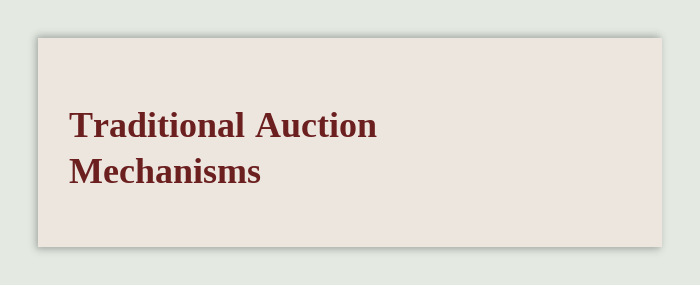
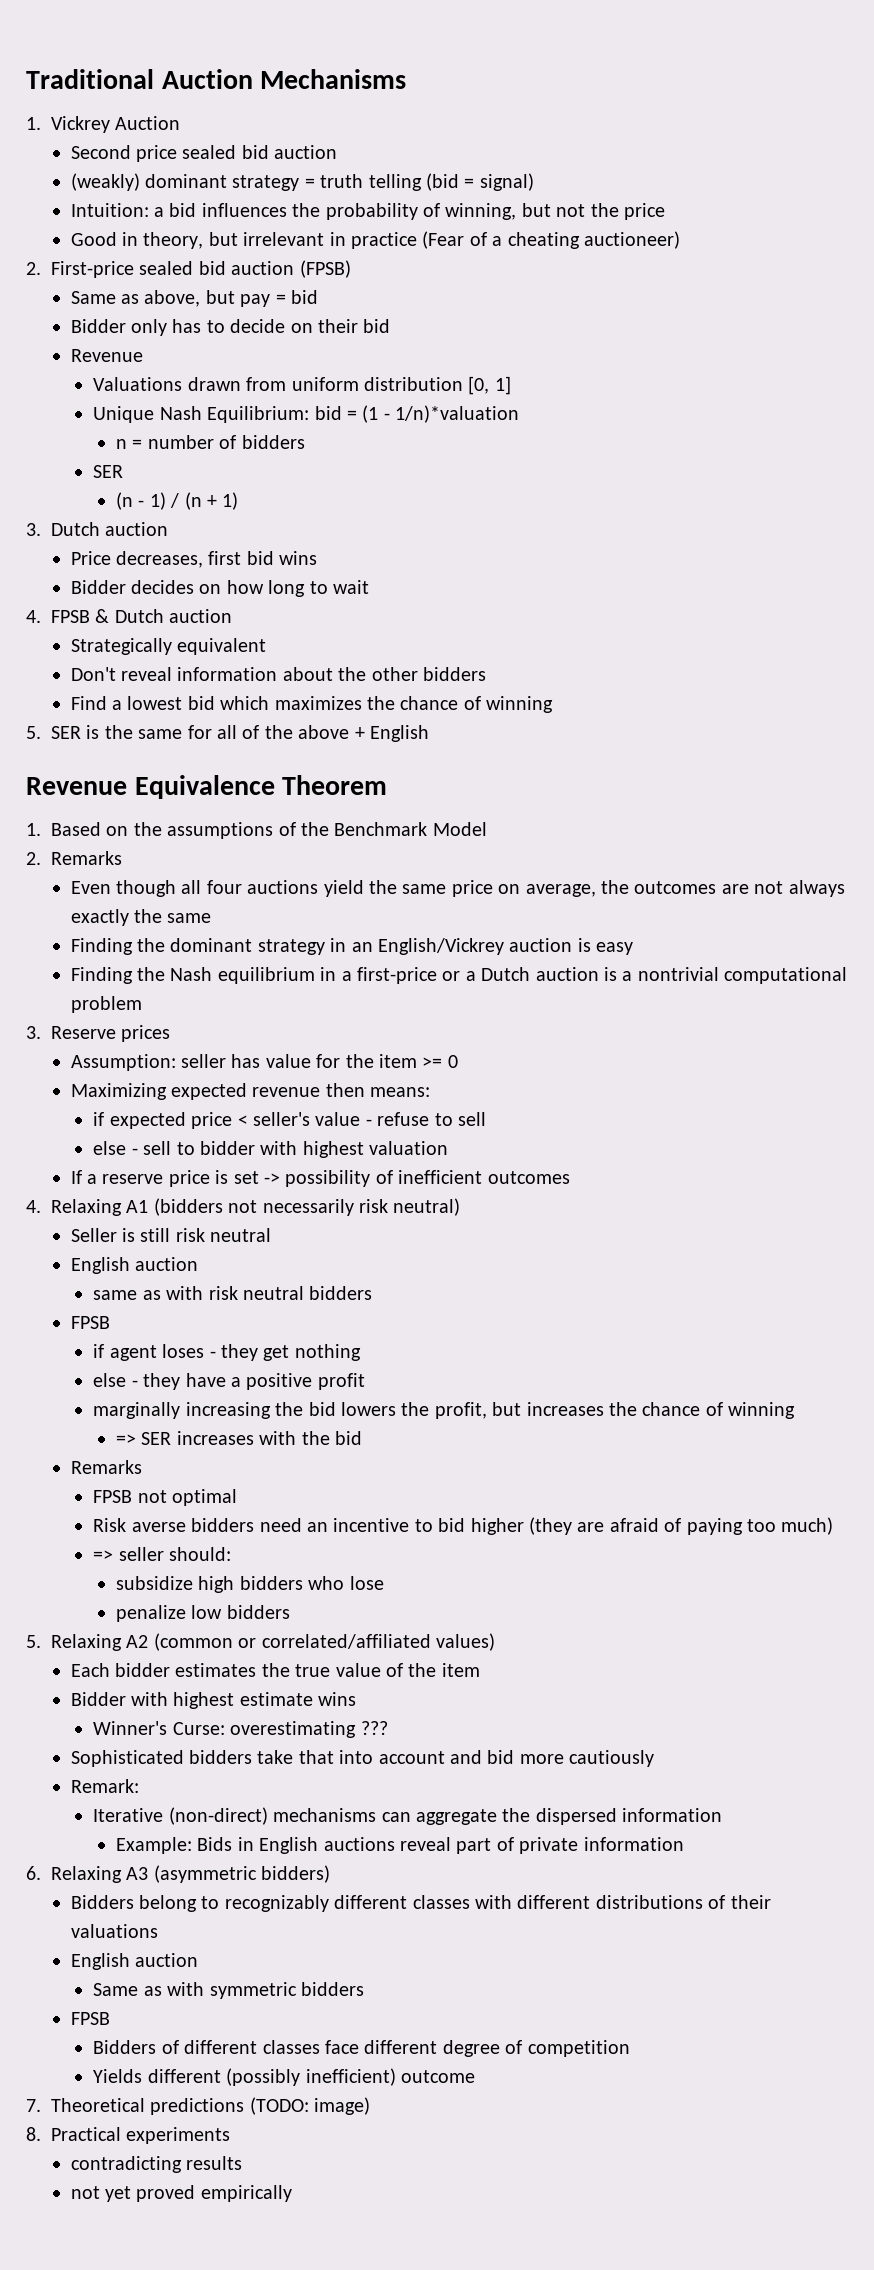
+ 1. Vickrey Auction
+ Second price sealed bid auction
+ (weakly) dominant strategy = truth telling (bid = signal)
+ Intuition: a bid influences the probability of winning, but not the price
+ Good in theory, but irrelevant in practice (Fear of a cheating auctioneer)
+ 2. First-price sealed bid auction (FPSB)
+ Same as above, but pay = bid
+ Bidder only has to decide on their bid
+ Revenue
+ Valuations drawn from uniform distribution [0, 1]
+ Unique Nash Equilibrium: bid = (1 - 1/n)*valuation
+ n = number of bidders
+ SER
+ (n - 1) / (n + 1)
+ 3. Dutch auction
+ Price decreases, first bid wins
+ Bidder decides on how long to wait
+ 4. FPSB & Dutch auction
+ Strategically equivalent
+ Don't reveal information about the other bidders
+ Find a lowest bid which maximizes the chance of winning
+ 5. SER is the same for all of the above + English
+ Revenue Equivalence Theorem
+ 1. Based on the assumptions of the Benchmark Model
+ 2. Remarks
+ Even though all four auctions yield the same price on average, the outcomes are not always exactly the same
+ Finding the dominant strategy in an English/Vickrey auction is easy
+ Finding the Nash equilibrium in a first-price or a Dutch auction is a nontrivial computational problem
+ 3. Reserve prices
+ Assumption: seller has value for the item >= 0
+ Maximizing expected revenue then means:
+ if expected price < seller's value - refuse to sell
+ else - sell to bidder with highest valuation
+ If a reserve price is set -> possibility of inefficient outcomes
+ 4. Relaxing A1 (bidders not necessarily risk neutral)
+ Seller is still risk neutral
+ English auction
+ same as with risk neutral bidders
+ FPSB
+ if agent loses - they get nothing
+ else - they have a positive profit
+ marginally increasing the bid lowers the profit, but increases the chance of winning
+ => SER increases with the bid
+ Remarks
+ FPSB not optimal
+ Risk averse bidders need an incentive to bid higher (they are afraid of paying too much)
+ => seller should:
+ subsidize high bidders who lose
+ penalize low bidders
+ 5. Relaxing A2 (common or correlated/affiliated values)
+ Each bidder estimates the true value of the item
+ Bidder with highest estimate wins
+ Winner's Curse: overestimating ???
+ Sophisticated bidders take that into account and bid more cautiously
+ Remark:
+ Iterative (non-direct) mechanisms can aggregate the dispersed information
+ Example: Bids in English auctions reveal part of private information
+ 6. Relaxing A3 (asymmetric bidders)
+ Bidders belong to recognizably different classes with different distributions of their valuations
+ English auction
+ Same as with symmetric bidders
+ FPSB
+ Bidders of different classes face different degree of competition
+ Yields different (possibly inefficient) outcome
+ 7. Theoretical predictions (TODO: image)
+ 8. Practical experiments
+ contradicting results
+ not yet proved empirically

